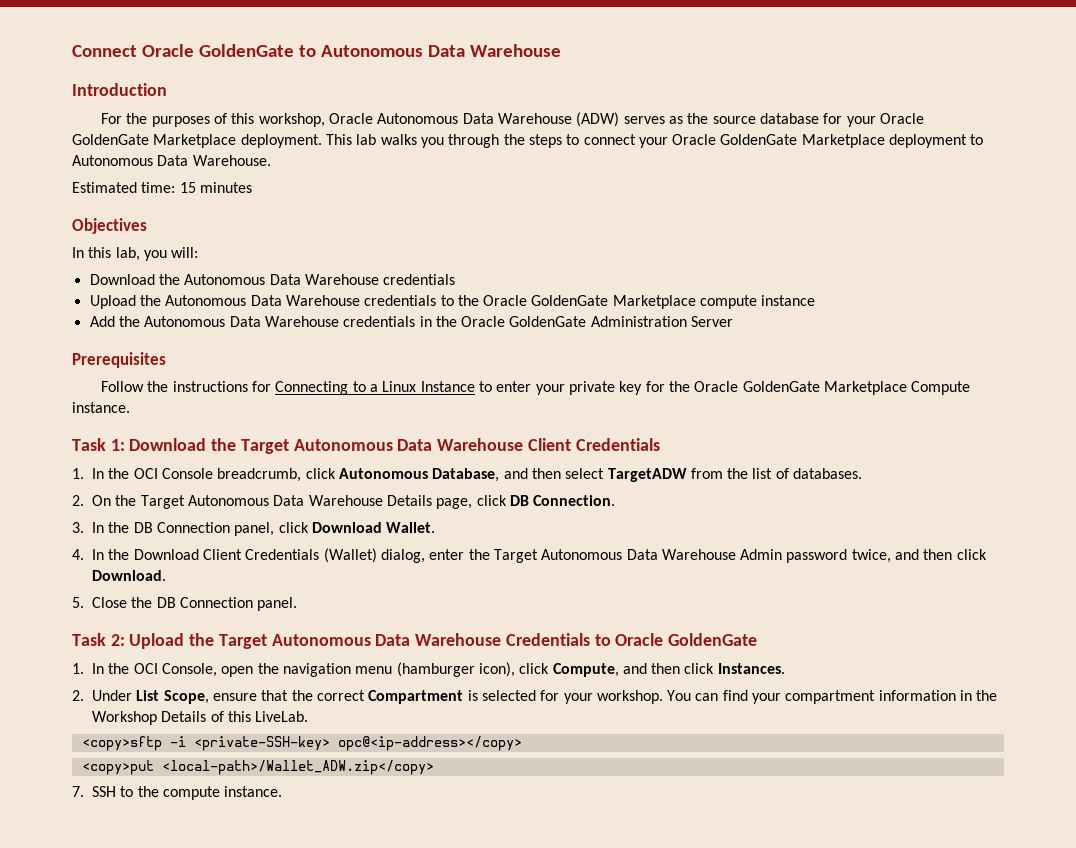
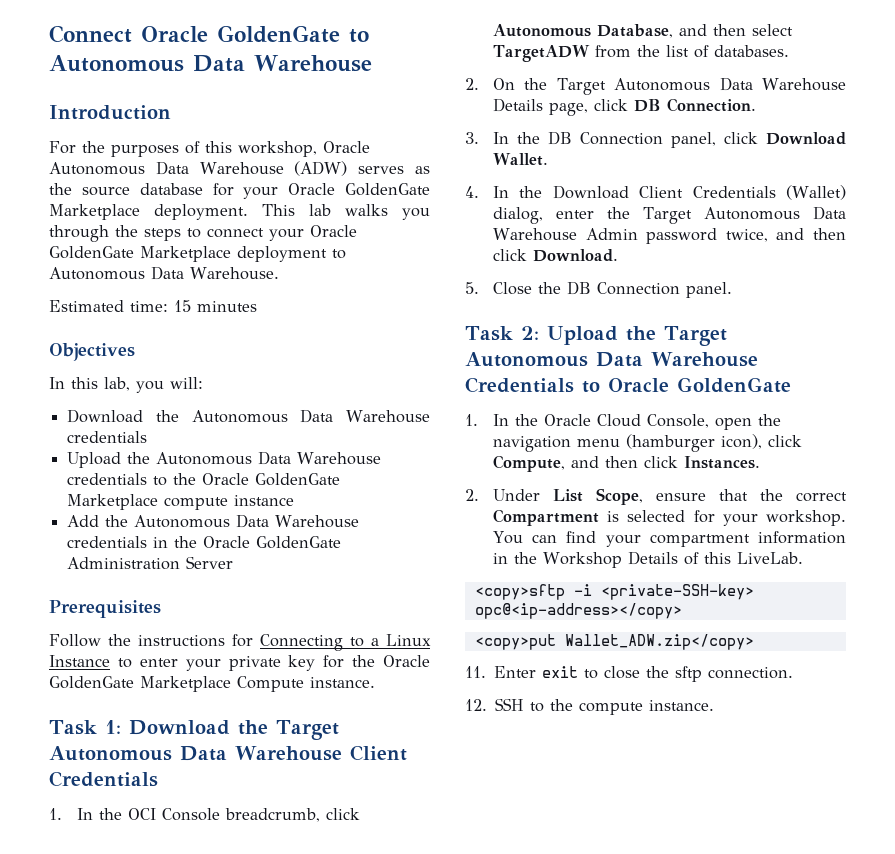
- 1. In the OCI Console, open the navigation menu (hamburger icon), click Compute, and then click Instances.
+ 1. In the Oracle Cloud Console, open the navigation menu (hamburger icon), click Compute, and then click Instances.
- <copy>put <local-path>/Wallet_ADW.zip</copy>
- 7. SSH to the compute instance.
+ <copy>put Wallet_ADW.zip</copy>
+ 11. Enter exit to close the sftp connection.
+ 12. SSH to the compute instance.

